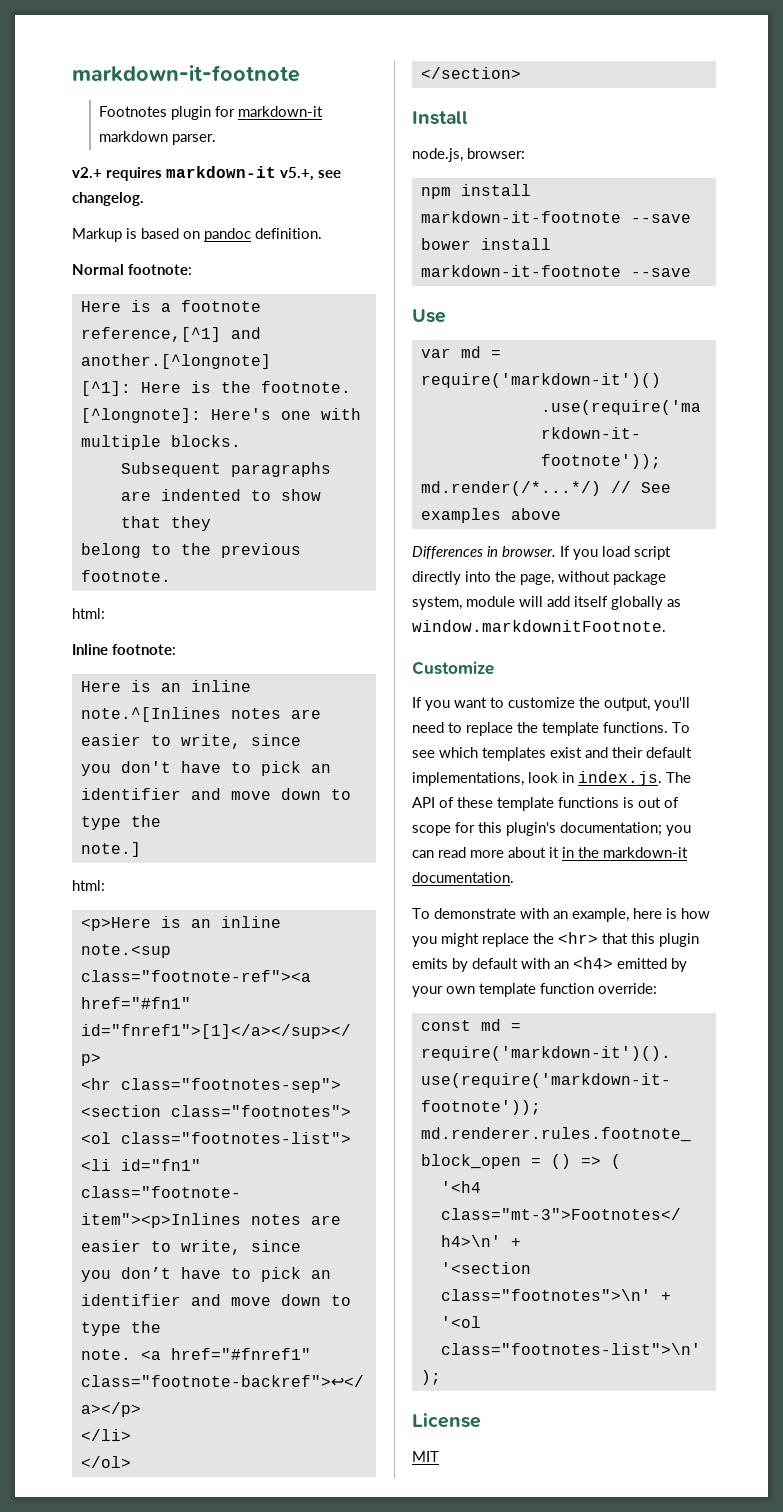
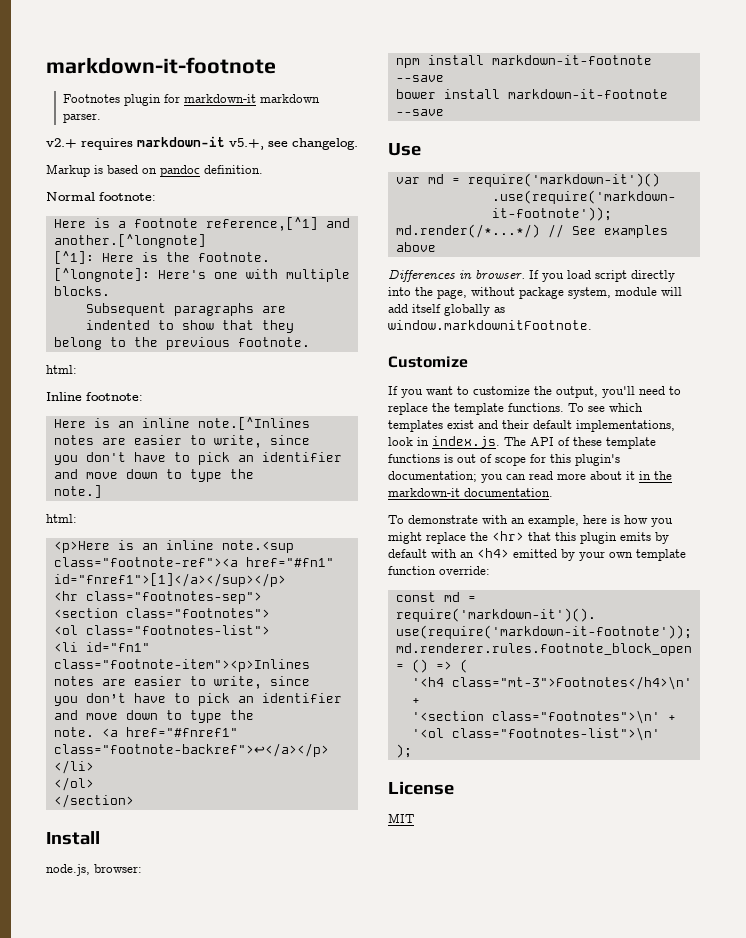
- Here is an inline note.^[Inlines notes are easier to write, since
+ Here is an inline note.[^Inlines notes are easier to write, since

